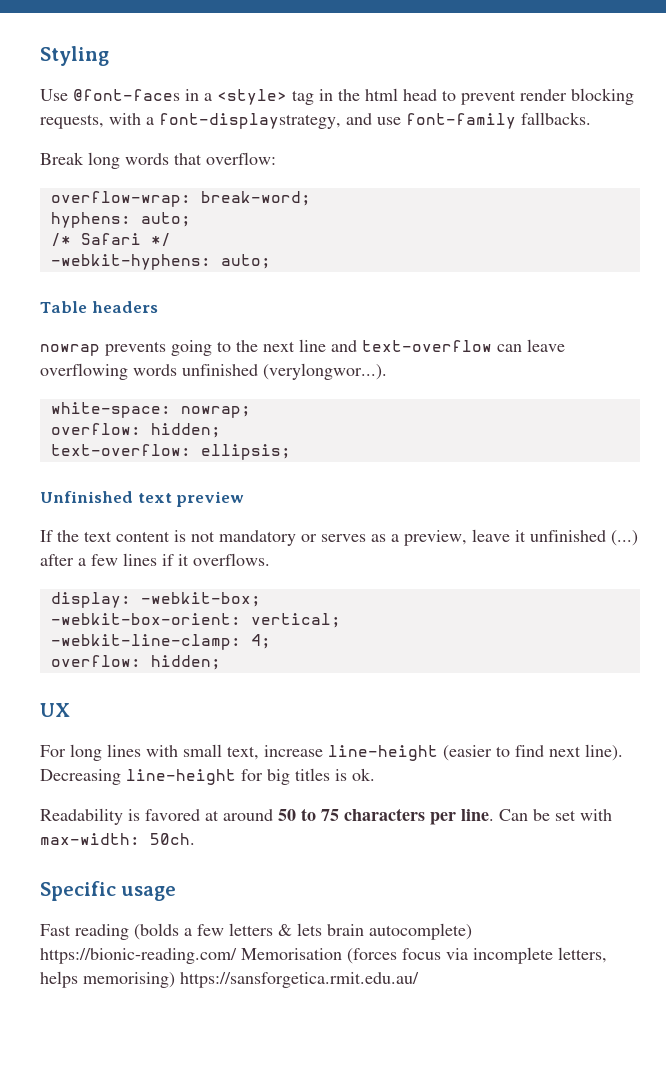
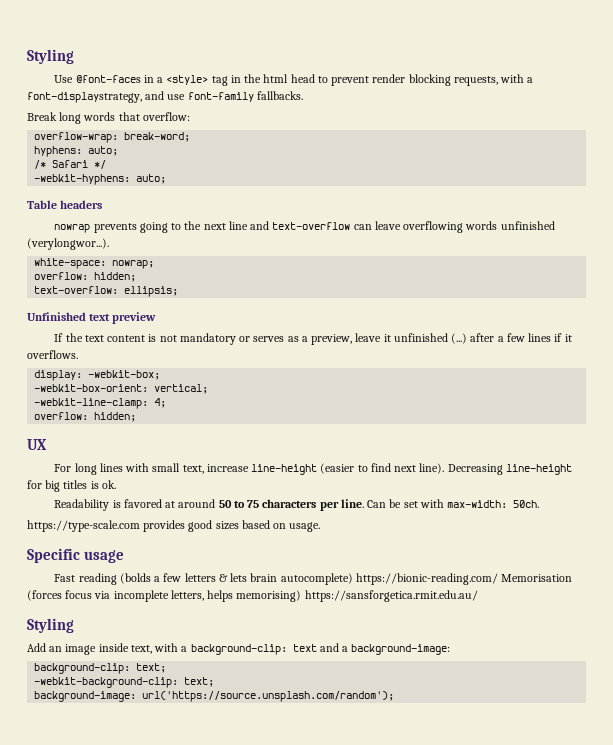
+ https://type-scale.com provides good sizes based on usage.
  Fast reading (bolds a few letters & lets brain autocomplete) https://bionic-reading.com/ Memorisation (forces focus via incomplete letters, helps memorising) https://sansforgetica.rmit.edu.au/
+ Styling
+ Add an image inside text, with a background-clip: text and a background-image:
+ background-clip: text;
+ -webkit-background-clip: text;
+ background-image: url('https://source.unsplash.com/random');

